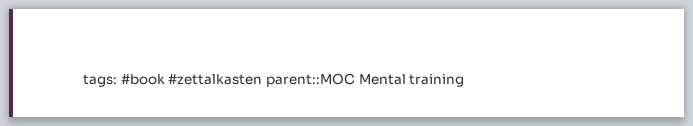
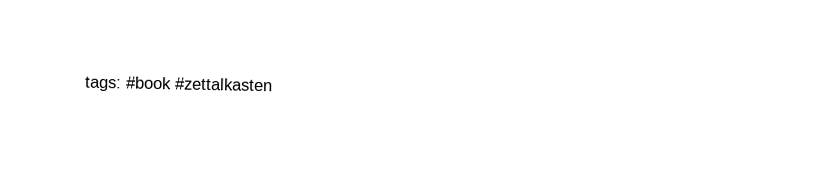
- tags: #book #zettalkasten parent::MOC Mental training
+ tags: #book #zettalkasten

